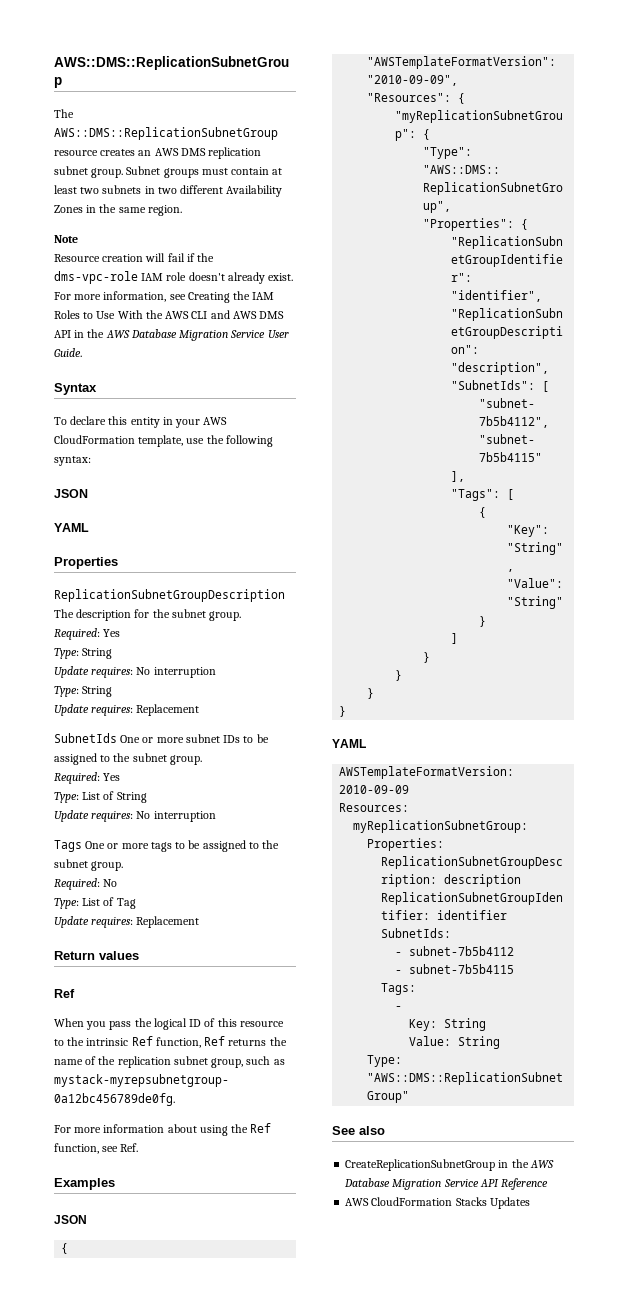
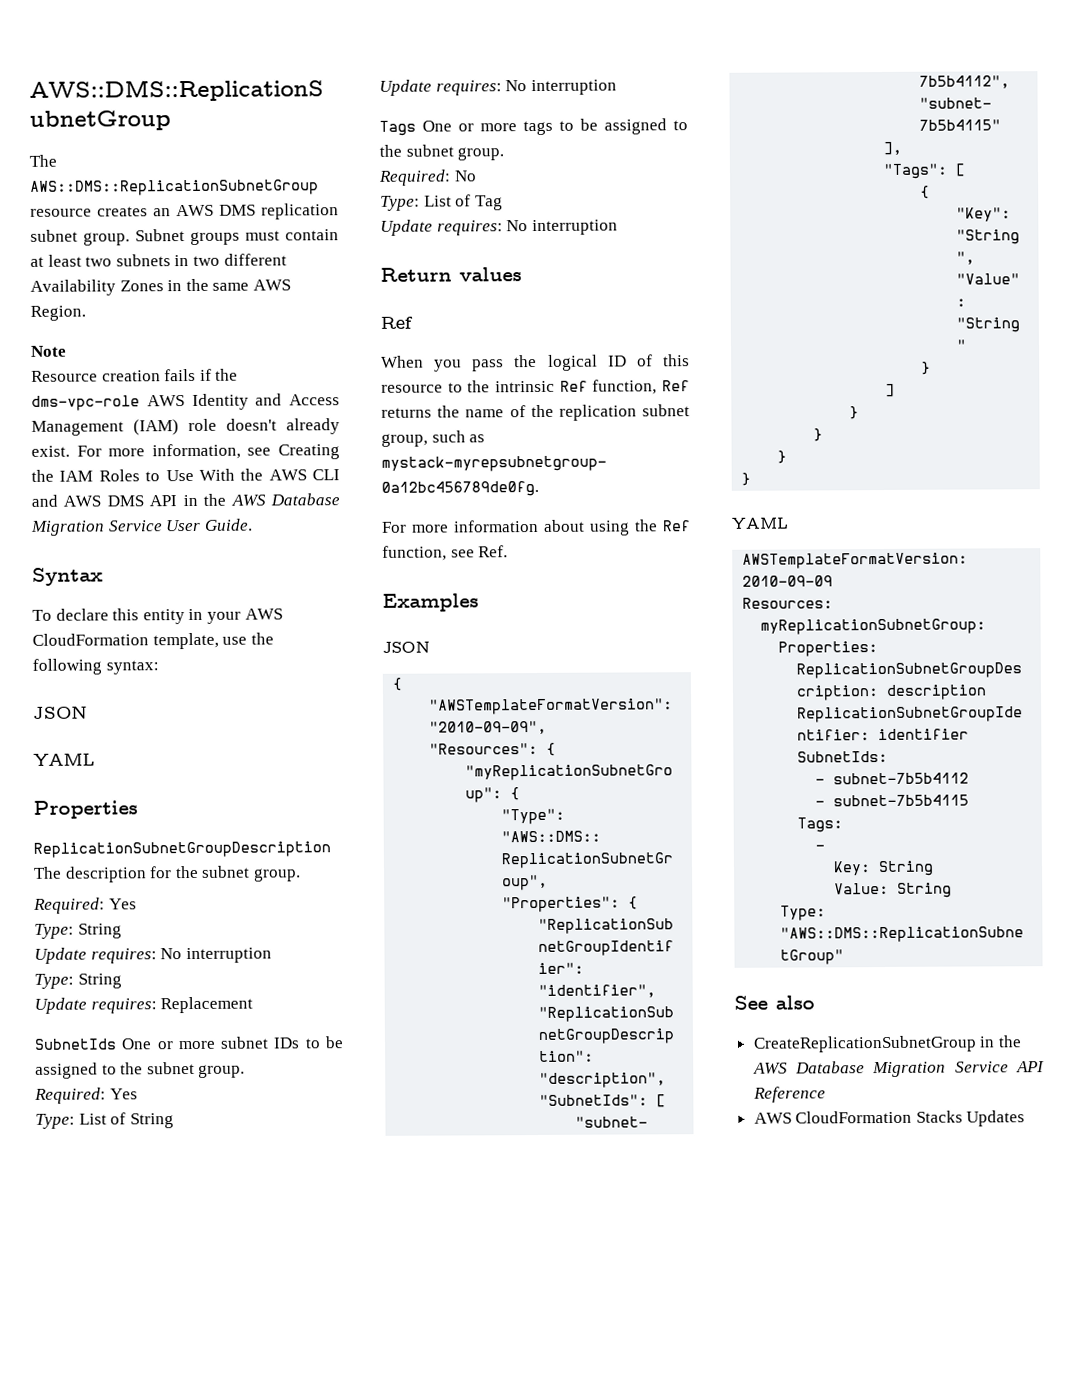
- Subnet groups must contain at least two subnets in two different Availability Zones in the same region.
+ Subnet groups must contain at least two subnets in two different Availability Zones in the same AWS Region.
- Resource creation will fail if the dms-vpc-role IAM role doesn't already exist.
+ Resource creation fails if the dms-vpc-role AWS Identity and Access Management (IAM) role doesn't already exist.
  Type: List of Tag
- Update requires: Replacement
+ Update requires: No interruption

